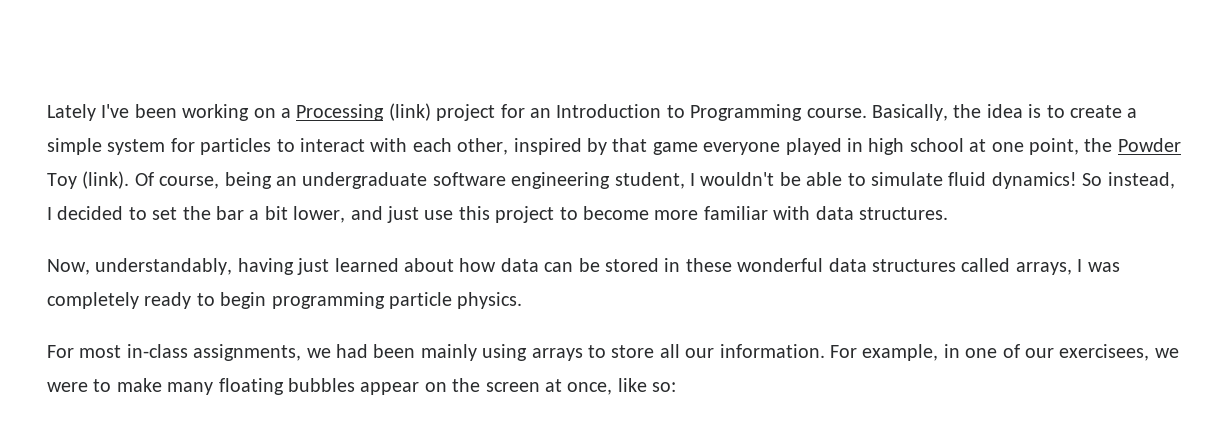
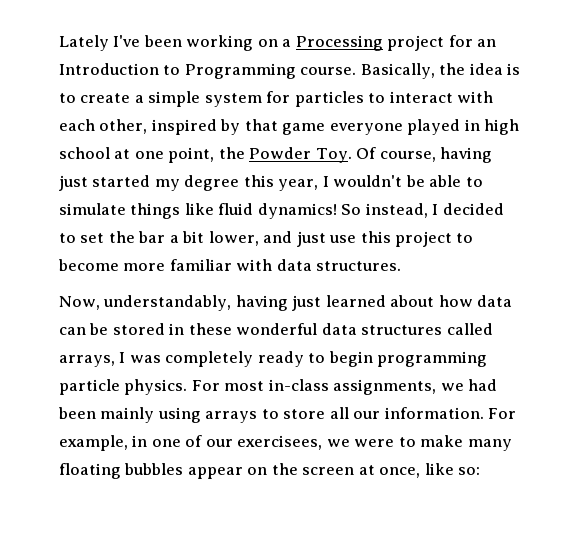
- Lately I've been working on a Processing (link) project for an Introduction to Programming course.
+ Lately I've been working on a Processing project for an Introduction to Programming course.
- Basically, the idea is to create a simple system for particles to interact with each other, inspired by that game everyone played in high school at one point, the Powder Toy (link). Of course, being an undergraduate software engineering student, I wouldn't be able to simulate fluid dynamics!
+ Basically, the idea is to create a simple system for particles to interact with each other, inspired by that game everyone played in high school at one point, the Powder Toy. Of course, having just started my degree this year, I wouldn't be able to simulate things like fluid dynamics!
- Now, understandably, having just learned about how data can be stored in these wonderful data structures called arrays, I was completely ready to begin programming particle physics.
- For most in-class assignments, we had been mainly using arrays to store all our information.
+ Now, understandably, having just learned about how data can be stored in these wonderful data structures called arrays, I was completely ready to begin programming particle physics. For most in-class assignments, we had been mainly using arrays to store all our information.

